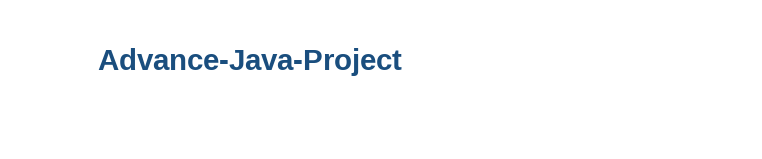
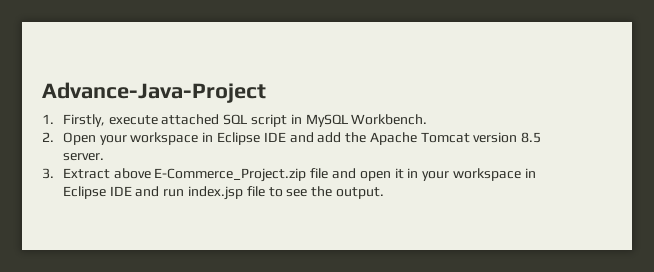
+ 1. Firstly, execute attached SQL script in MySQL Workbench.
+ 2. Open your workspace in Eclipse IDE and add the Apache Tomcat version 8.5 server.
+ 3. Extract above E-Commerce_Project.zip file and open it in your workspace in Eclipse IDE and run index.jsp file to see the output.

